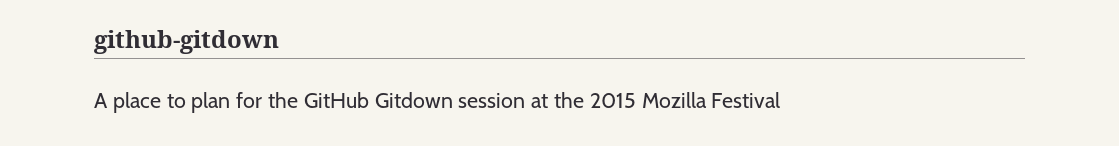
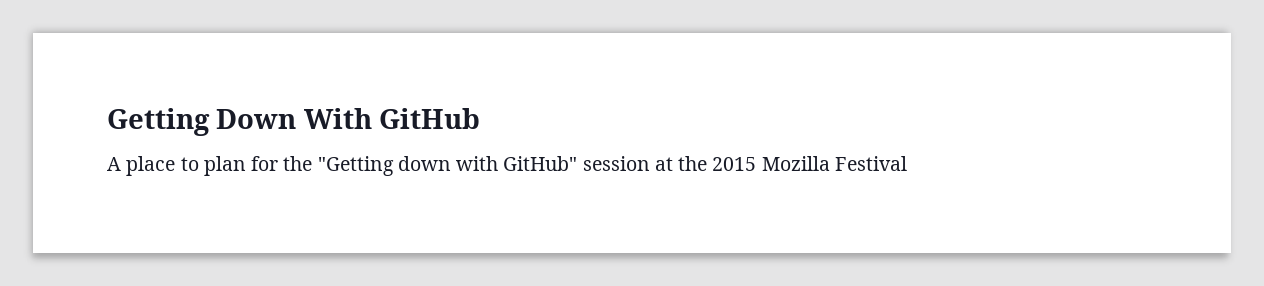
- github-gitdown
+ Getting Down With GitHub
- A place to plan for the GitHub Gitdown session at the 2015 Mozilla Festival
+ A place to plan for the "Getting down with GitHub" session at the 2015 Mozilla Festival

